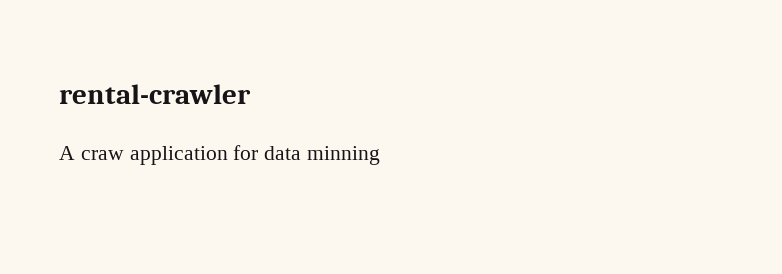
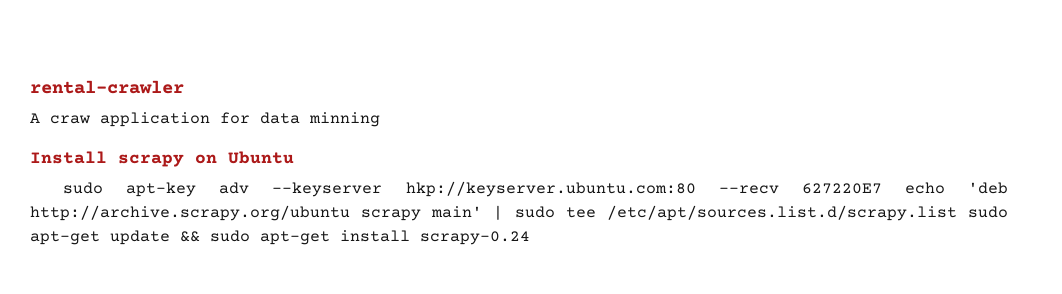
+ Install scrapy on Ubuntu
+ sudo apt-key adv --keyserver hkp://keyserver.ubuntu.com:80 --recv 627220E7 echo 'deb http://archive.scrapy.org/ubuntu scrapy main' | sudo tee /etc/apt/sources.list.d/scrapy.list sudo apt-get update && sudo apt-get install scrapy-0.24

